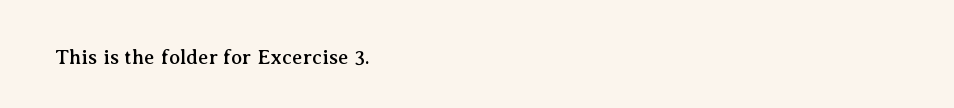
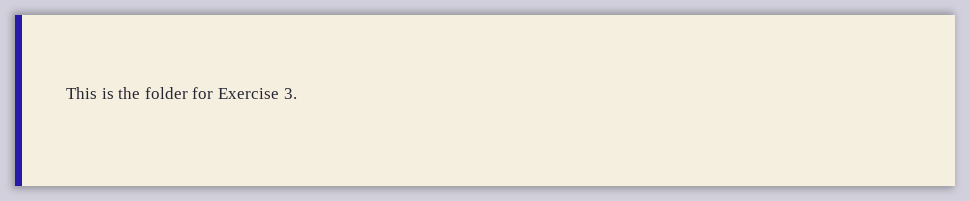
- This is the folder for Excercise 3.
+ This is the folder for Exercise 3.

